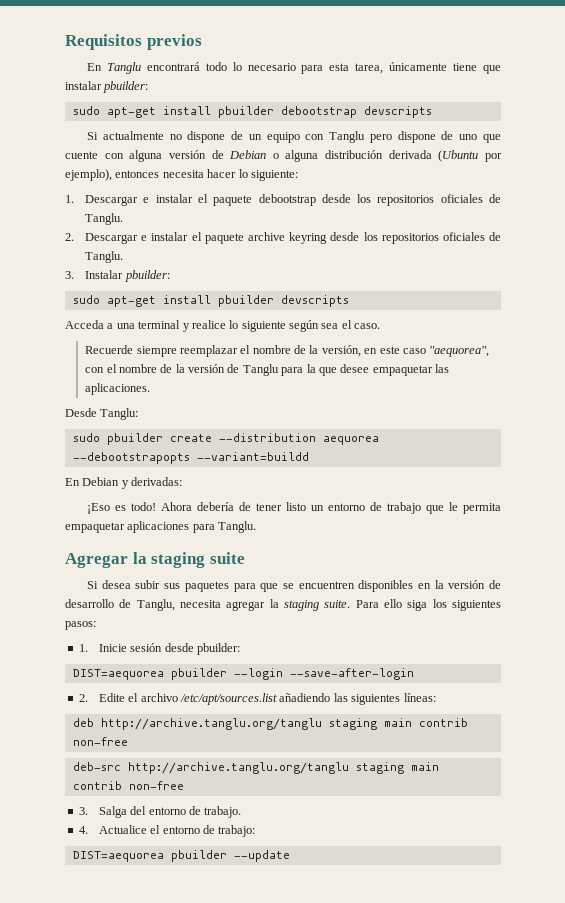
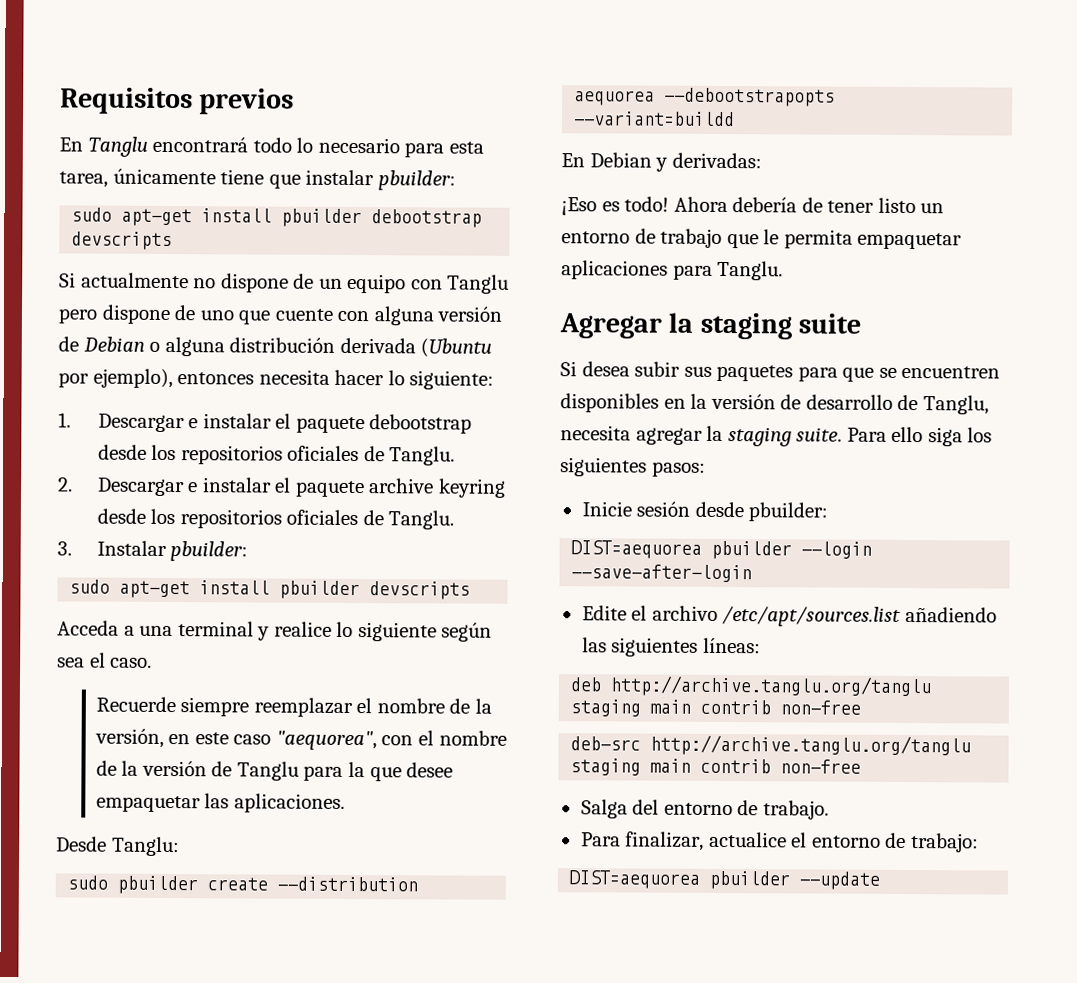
- 1. Inicie sesión desde pbuilder:
+ Inicie sesión desde pbuilder:
- 2. Edite el archivo /etc/apt/sources.list añadiendo las siguientes líneas:
+ Edite el archivo /etc/apt/sources.list añadiendo las siguientes líneas:
- 3. Salga del entorno de trabajo.
+ Salga del entorno de trabajo.
- 4. Actualice el entorno de trabajo:
+ Para finalizar, actualice el entorno de trabajo:

